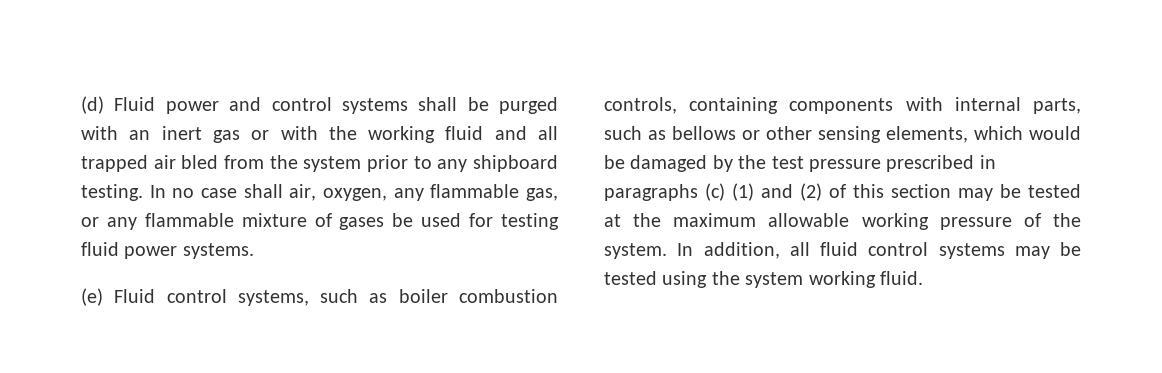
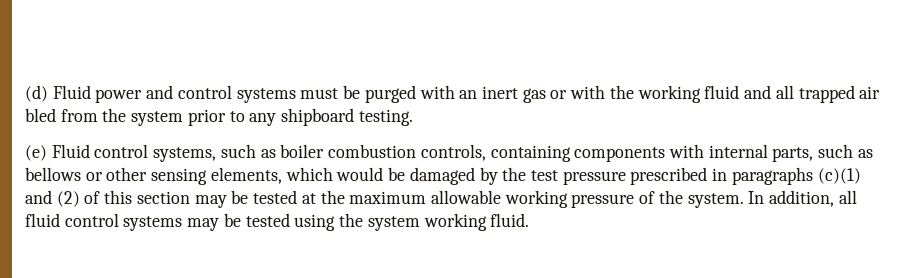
- (d) Fluid power and control systems shall be purged with an inert gas or with the working fluid and all trapped air bled from the system prior to any shipboard testing. In no case shall air, oxygen, any flammable gas, or any flammable mixture of gases be used for testing fluid power systems.
+ (d) Fluid power and control systems must be purged with an inert gas or with the working fluid and all trapped air bled from the system prior to any shipboard testing.
- (e) Fluid control systems, such as boiler combustion controls, containing components with internal parts, such as bellows or other sensing elements, which would be damaged by the test pressure prescribed in paragraphs (c) (1) and (2) of this section may be tested at the maximum allowable working pressure of the system.
+ (e) Fluid control systems, such as boiler combustion controls, containing components with internal parts, such as bellows or other sensing elements, which would be damaged by the test pressure prescribed in paragraphs (c)(1) and (2) of this section may be tested at the maximum allowable working pressure of the system.

